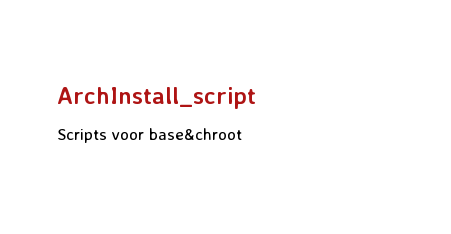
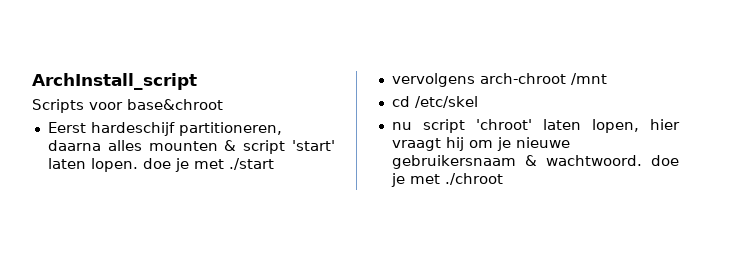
+ Eerst hardeschijf partitioneren, daarna alles mounten & script 'start' laten lopen. doe je met ./start
+ vervolgens arch-chroot /mnt
+ cd /etc/skel
+ nu script 'chroot' laten lopen, hier vraagt hij om je nieuwe gebruikersnaam & wachtwoord. doe je met ./chroot

